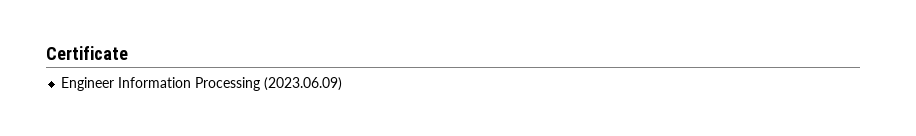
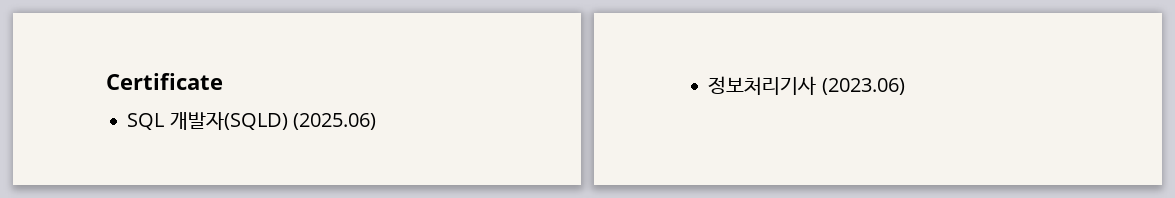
- Engineer Information Processing (2023.06.09)
+ SQL 개발자(SQLD) (2025.06)
+ 정보처리기사 (2023.06)

